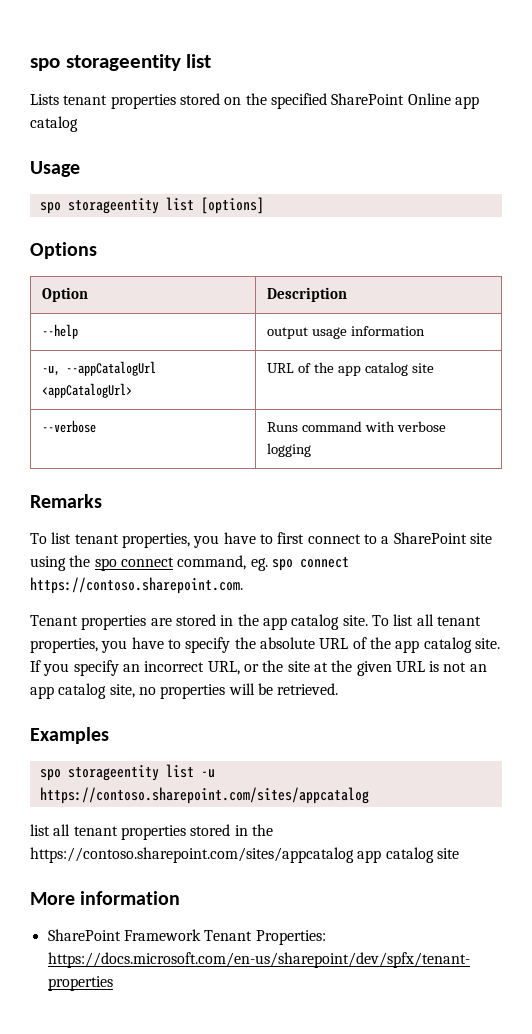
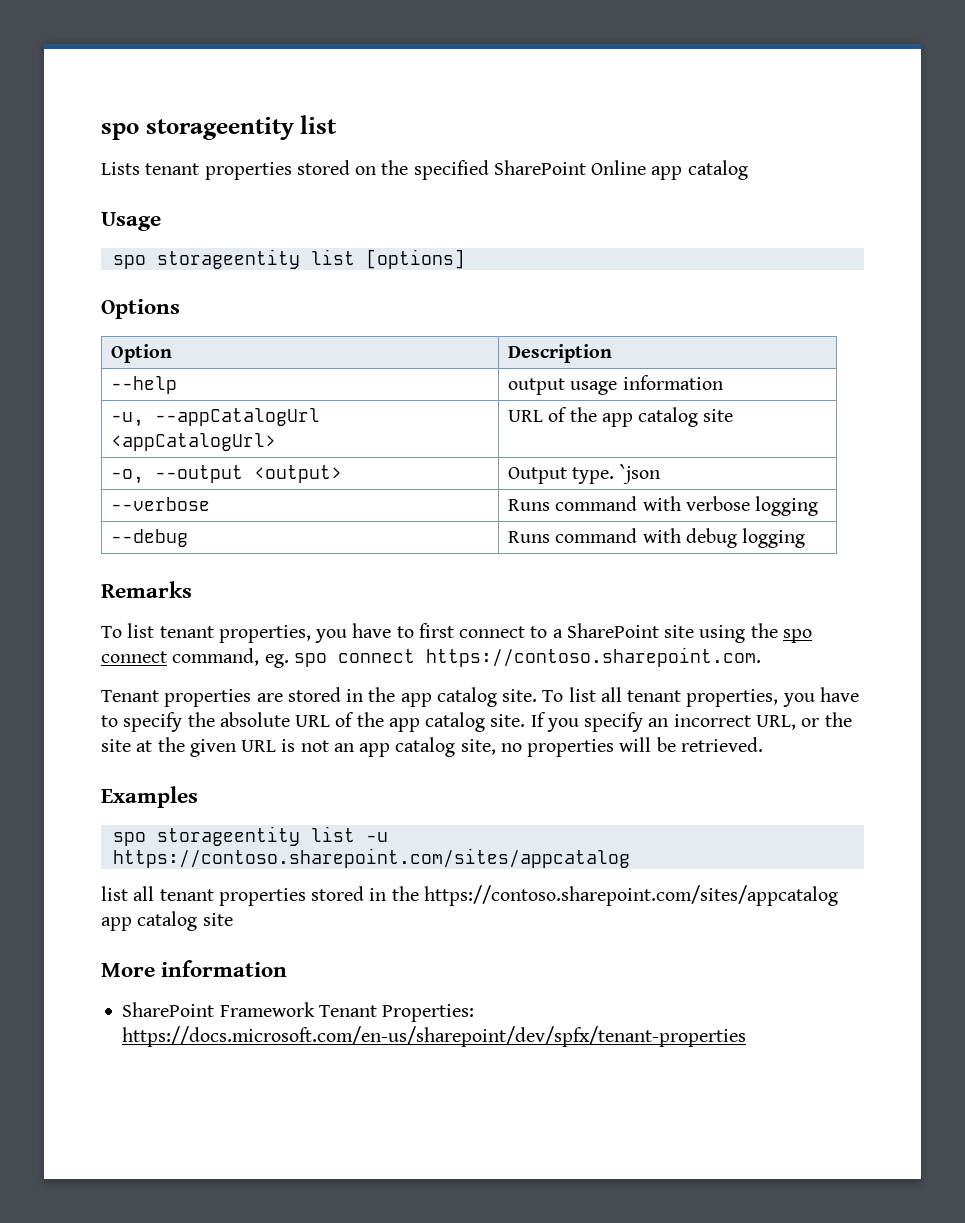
+ -o, --output <output> | Output type. `json
+ --debug | Runs command with debug logging

